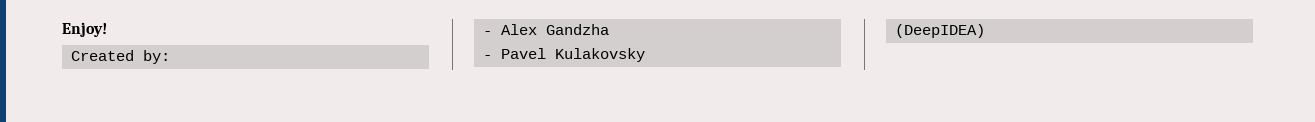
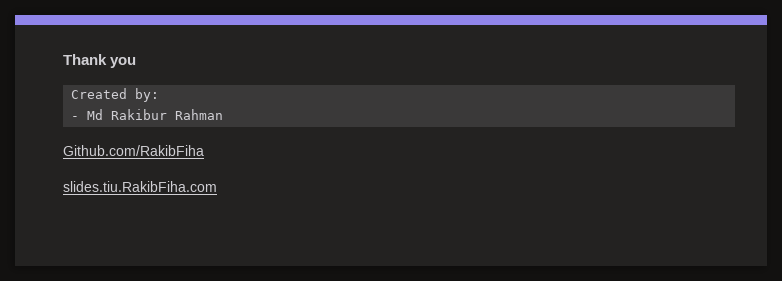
- Enjoy!
+ Thank you
- - Alex Gandzha
- - Pavel Kulakovsky
- (DeepIDEA)
+ - Md Rakibur Rahman
+ Github.com/RakibFiha
+ slides.tiu.RakibFiha.com

